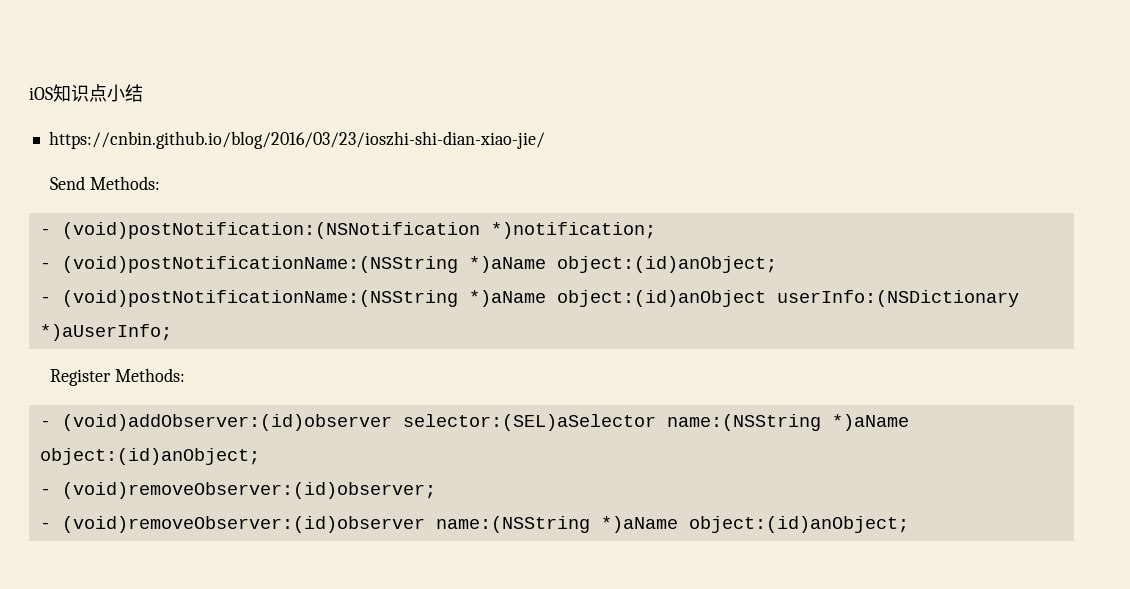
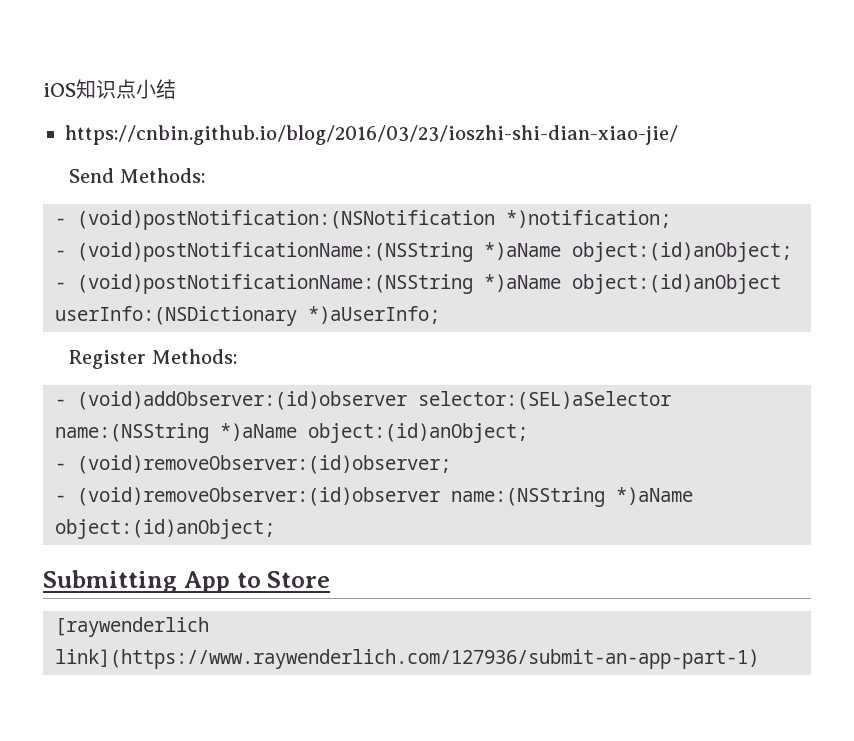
+ Submitting App to Store
+ [raywenderlich link](https://www.raywenderlich.com/127936/submit-an-app-part-1)

